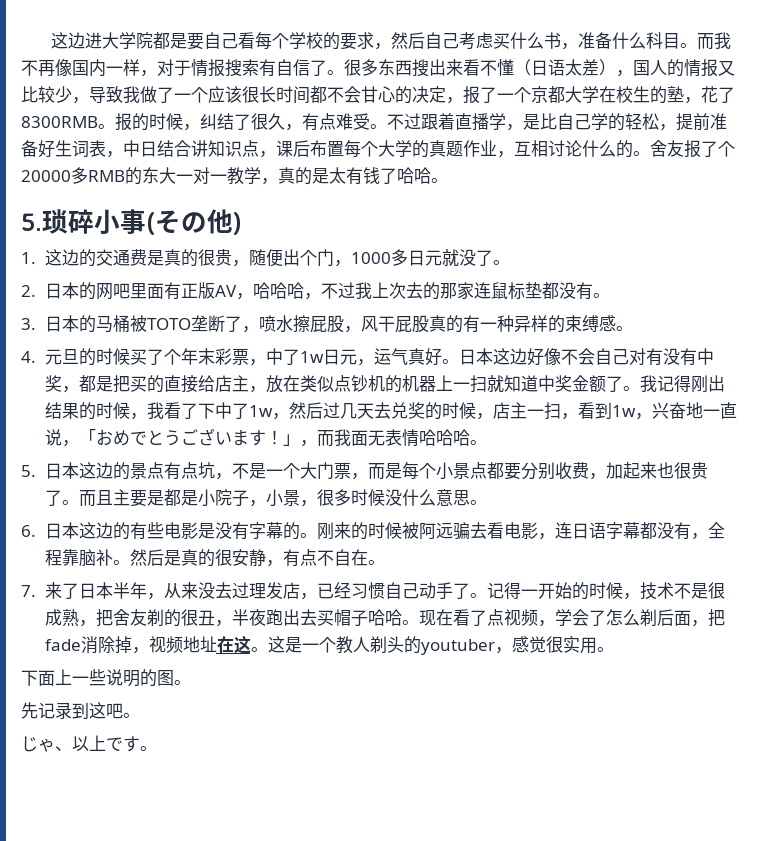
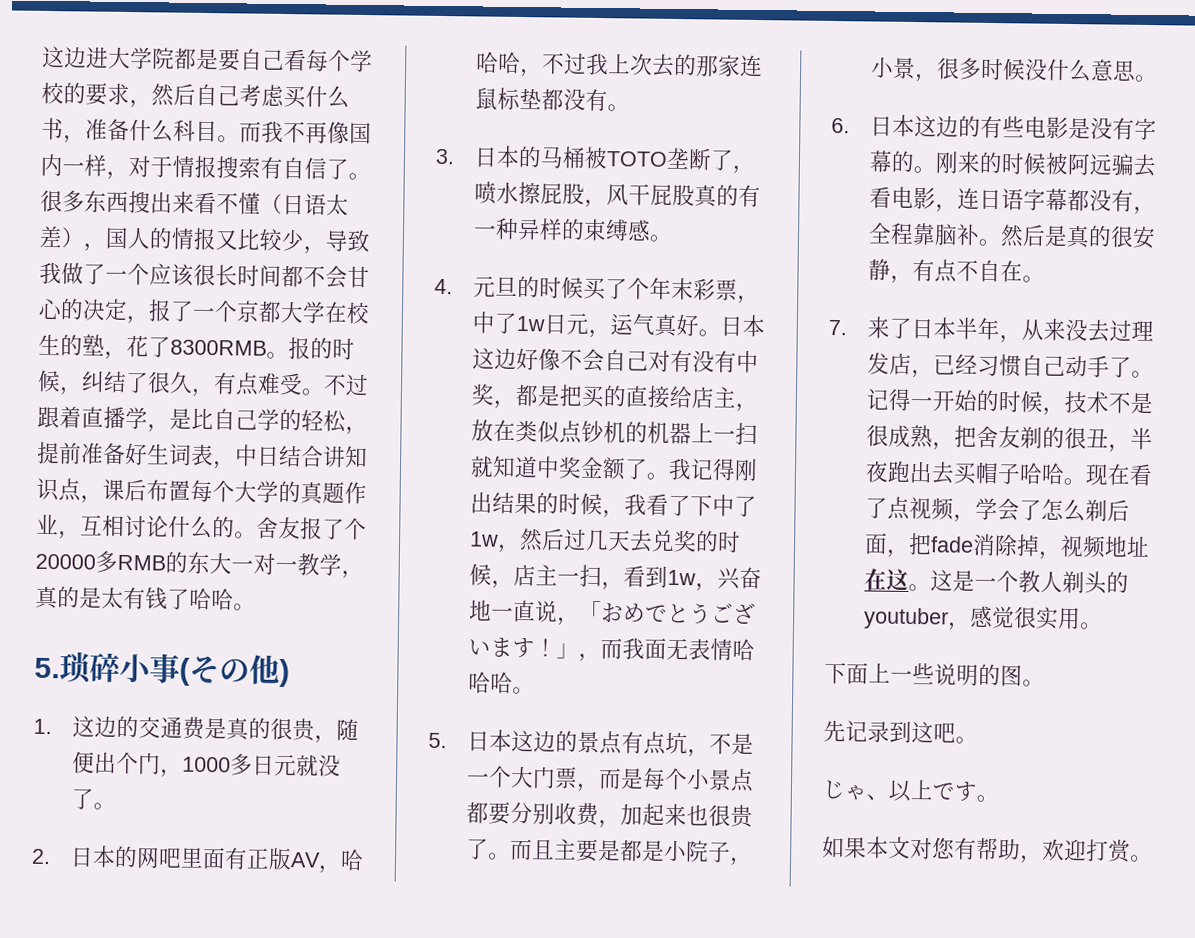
+ 如果本文对您有帮助，欢迎打赏。

